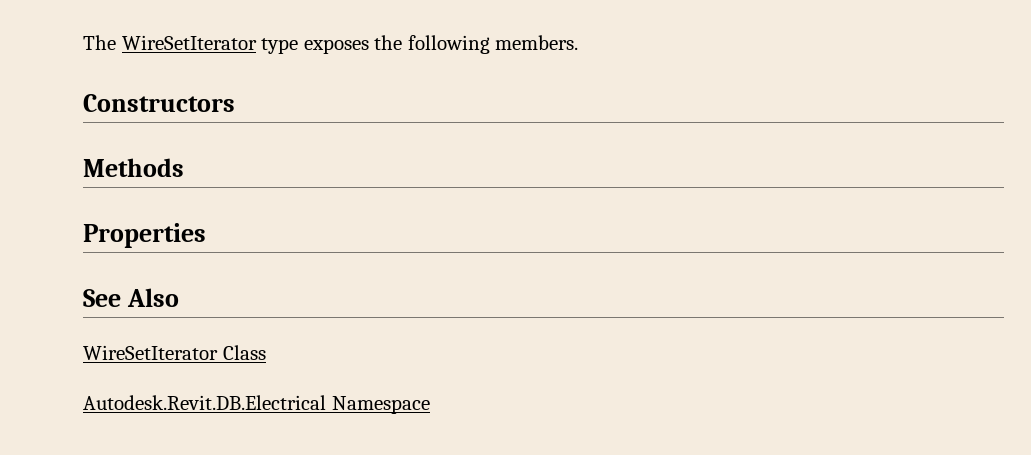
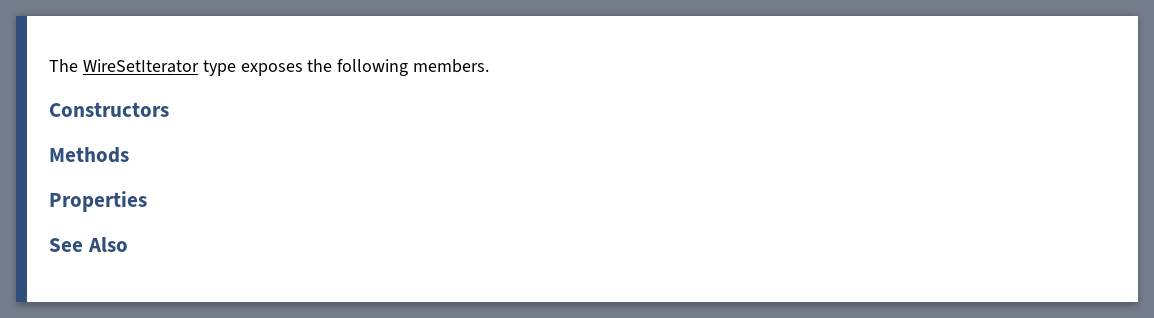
- WireSetIterator Class
- Autodesk.Revit.DB.Electrical Namespace

